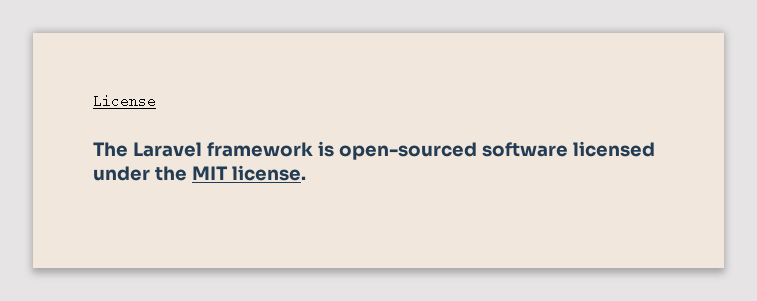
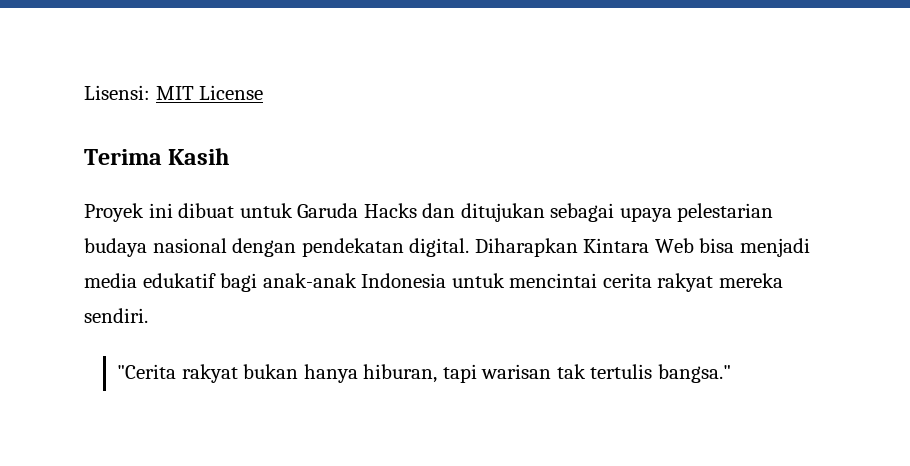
- License
+ Lisensi: MIT License
- The Laravel framework is open-sourced software licensed under the MIT license.
+ Terima Kasih
+ Proyek ini dibuat untuk Garuda Hacks dan ditujukan sebagai upaya pelestarian budaya nasional dengan pendekatan digital. Diharapkan Kintara Web bisa menjadi media edukatif bagi anak-anak Indonesia untuk mencintai cerita rakyat mereka sendiri.
+ "Cerita rakyat bukan hanya hiburan, tapi warisan tak tertulis bangsa."

